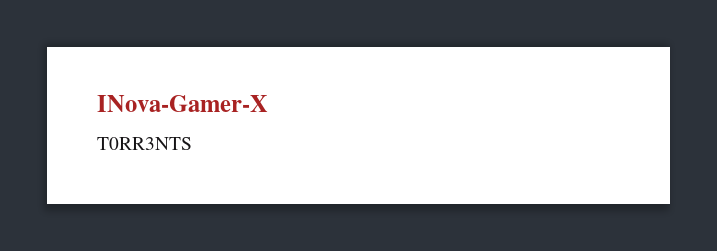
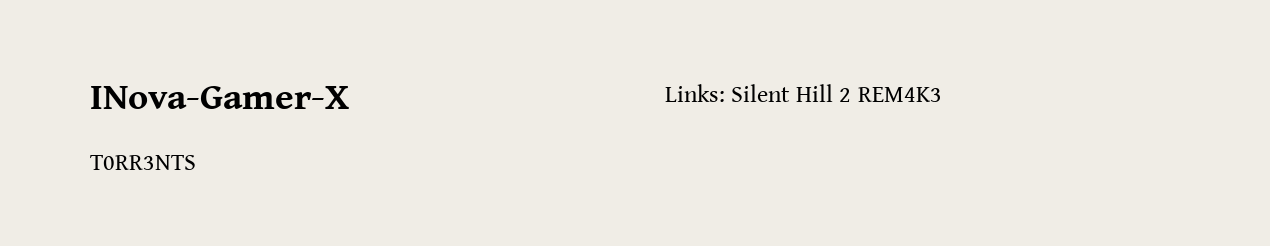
+ Links: Silent Hill 2 REM4K3

